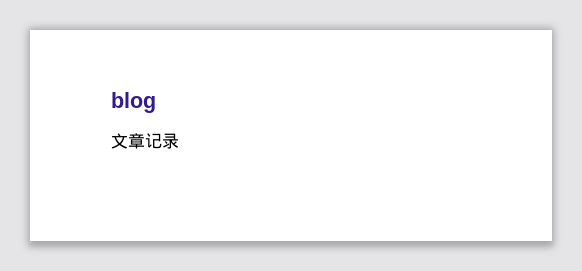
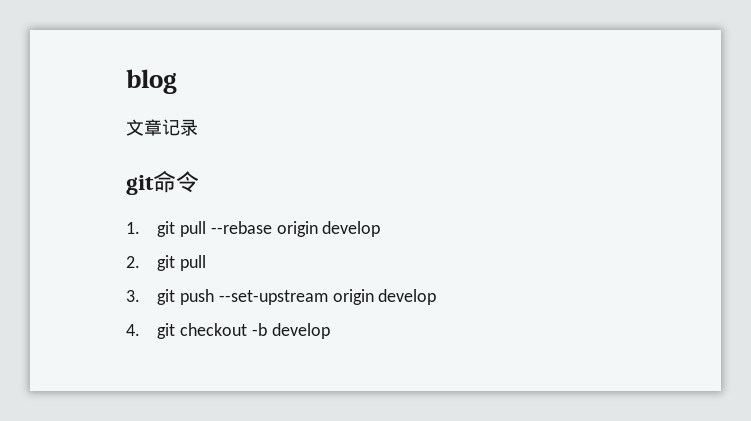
+ git命令
+ 1. git pull --rebase origin develop
+ 2. git pull
+ 3. git push --set-upstream origin develop
+ 4. git checkout -b develop

